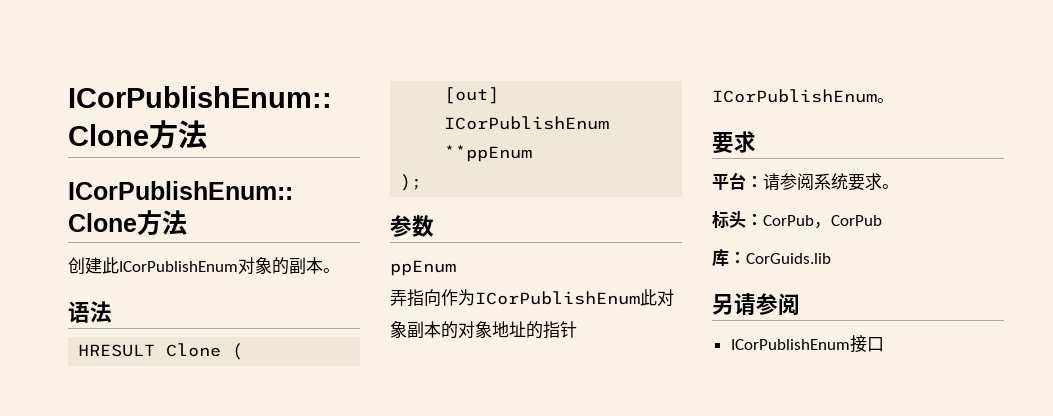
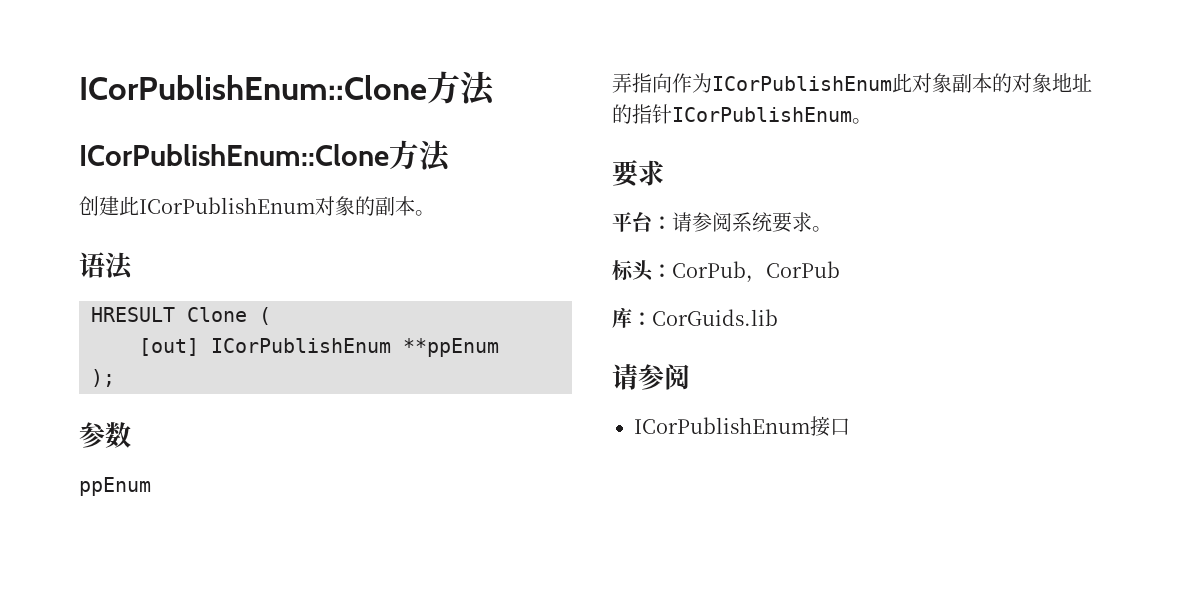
  库：CorGuids.lib
- 另请参阅
+ 请参阅

